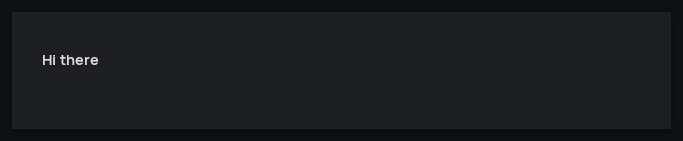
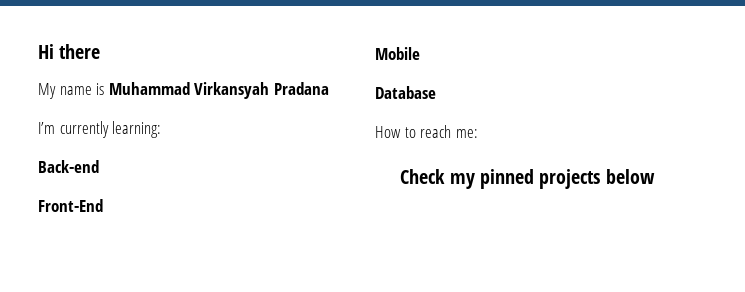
+ My name is Muhammad Virkansyah Pradana
+ I’m currently learning:
+ Back-end
+ Front-End
+ Mobile
+ Database
+ How to reach me:
+ Check my pinned projects below

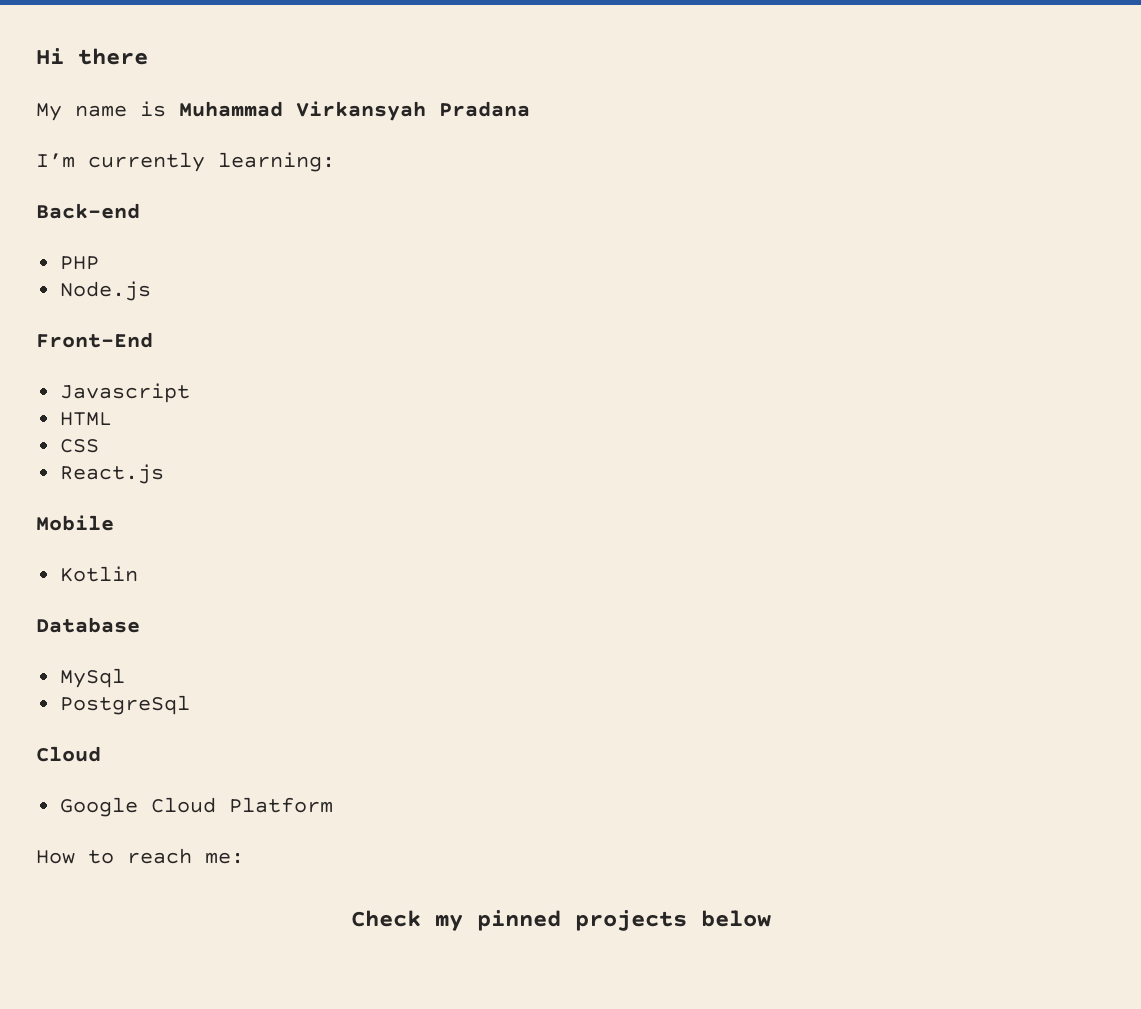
+ PHP
+ Node.js
+ Javascript
+ HTML
+ CSS
+ React.js
+ Kotlin
+ MySql
+ PostgreSql
+ Cloud
+ Google Cloud Platform

